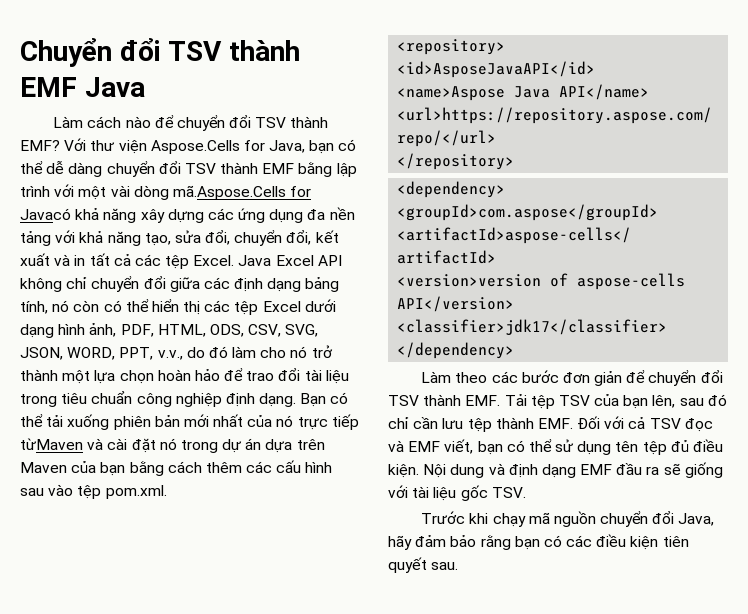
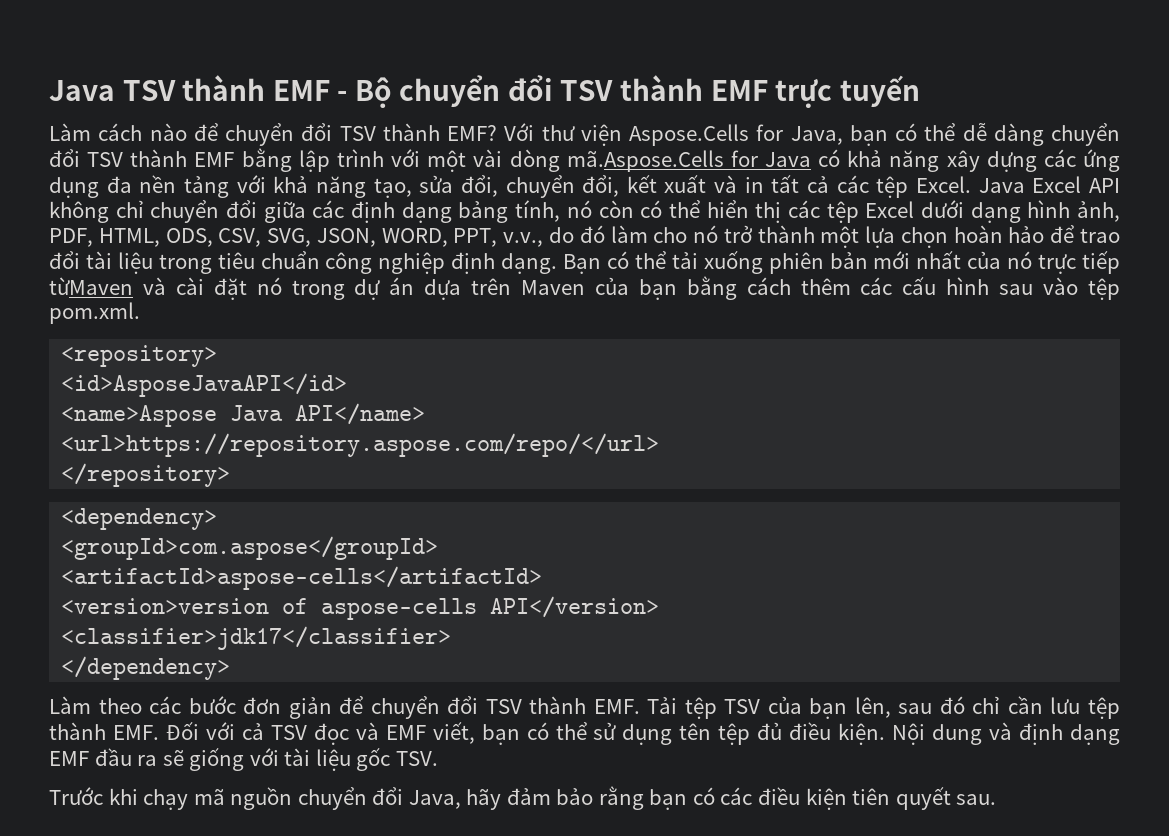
- Chuyển đổi TSV thành EMF Java
+ Java TSV thành EMF - Bộ chuyển đổi TSV thành EMF trực tuyến
- Với thư viện Aspose.Cells for Java, bạn có thể dễ dàng chuyển đổi TSV thành EMF bằng lập trình với một vài dòng mã.Aspose.Cells for Javacó khả năng xây dựng các ứng dụng đa nền tảng với khả năng tạo, sửa đổi, chuyển đổi, kết xuất và in tất cả các tệp Excel.
+ Với thư viện Aspose.Cells for Java, bạn có thể dễ dàng chuyển đổi TSV thành EMF bằng lập trình với một vài dòng mã.Aspose.Cells for Java có khả năng xây dựng các ứng dụng đa nền tảng với khả năng tạo, sửa đổi, chuyển đổi, kết xuất và in tất cả các tệp Excel.

